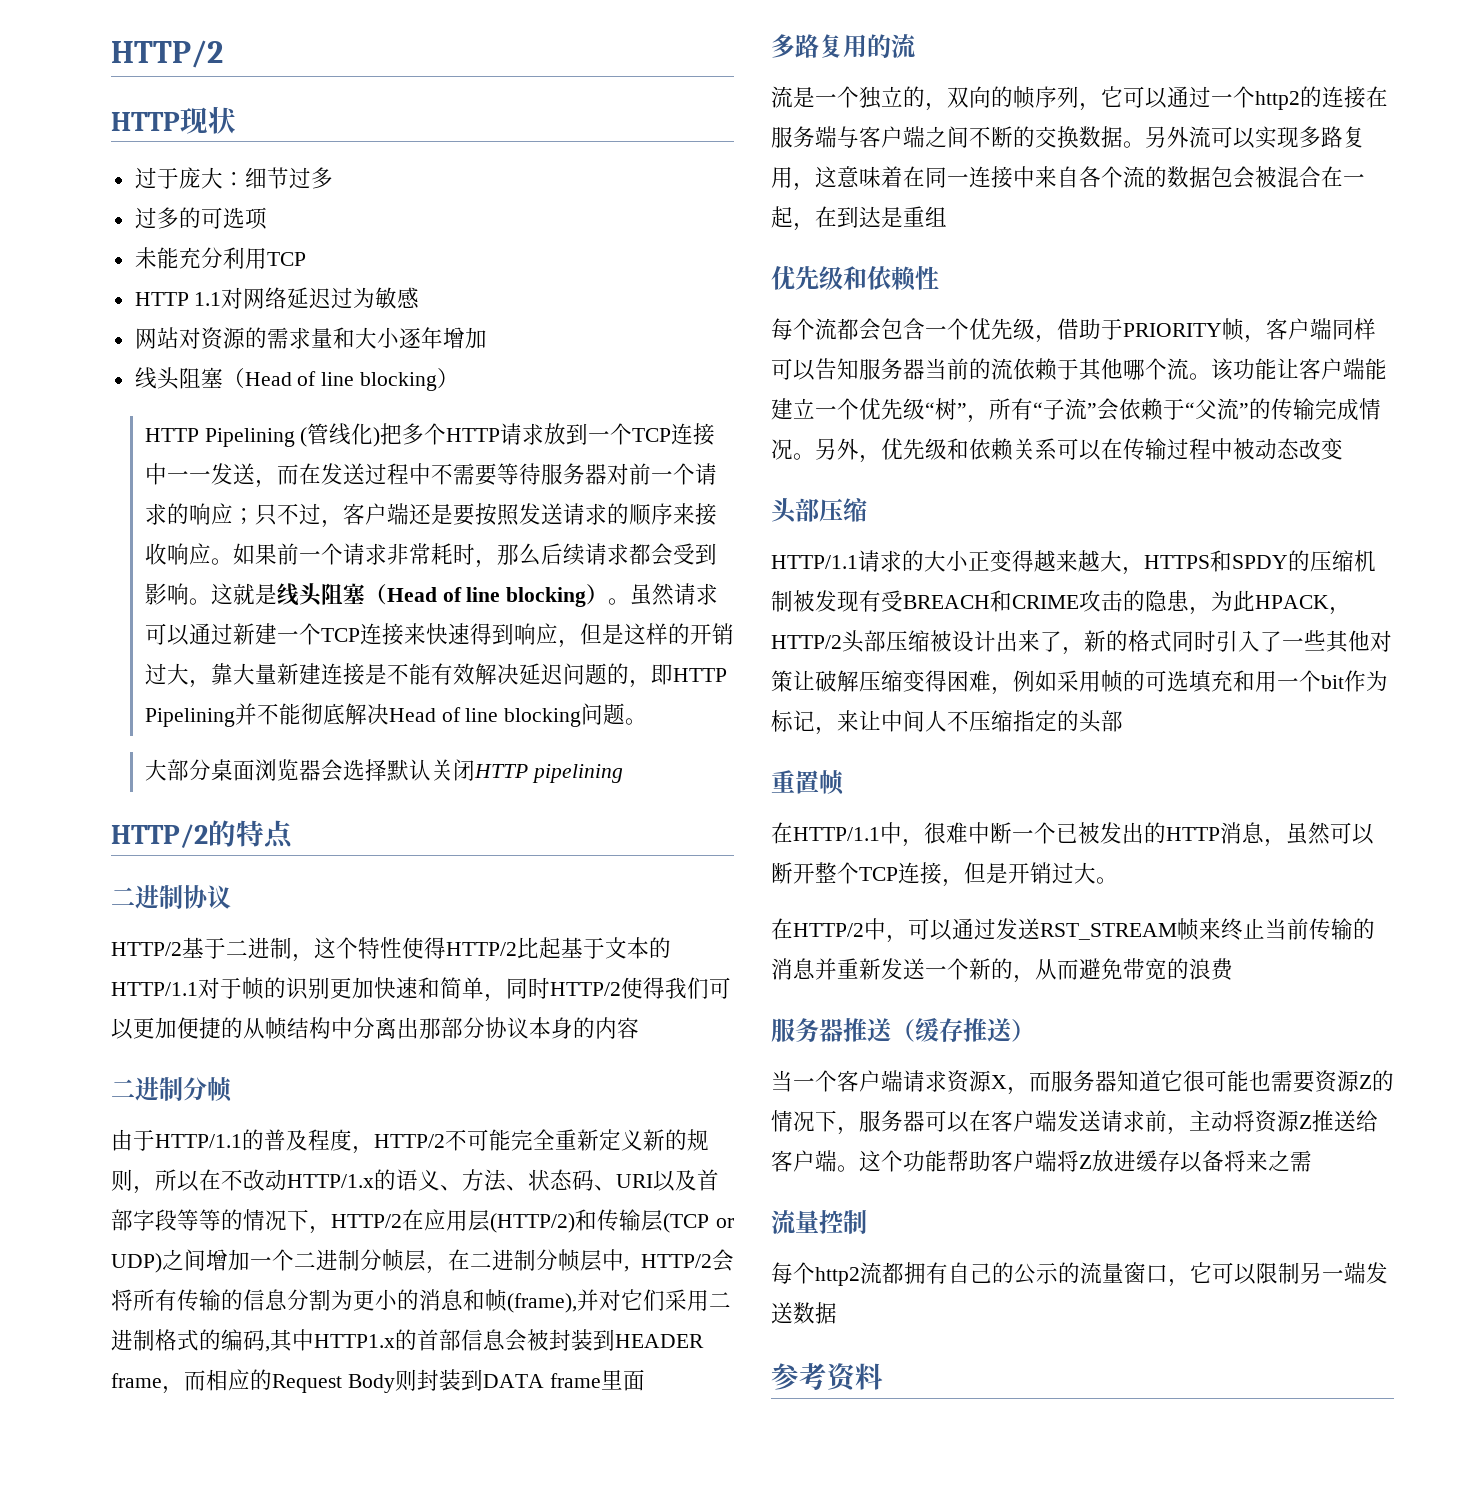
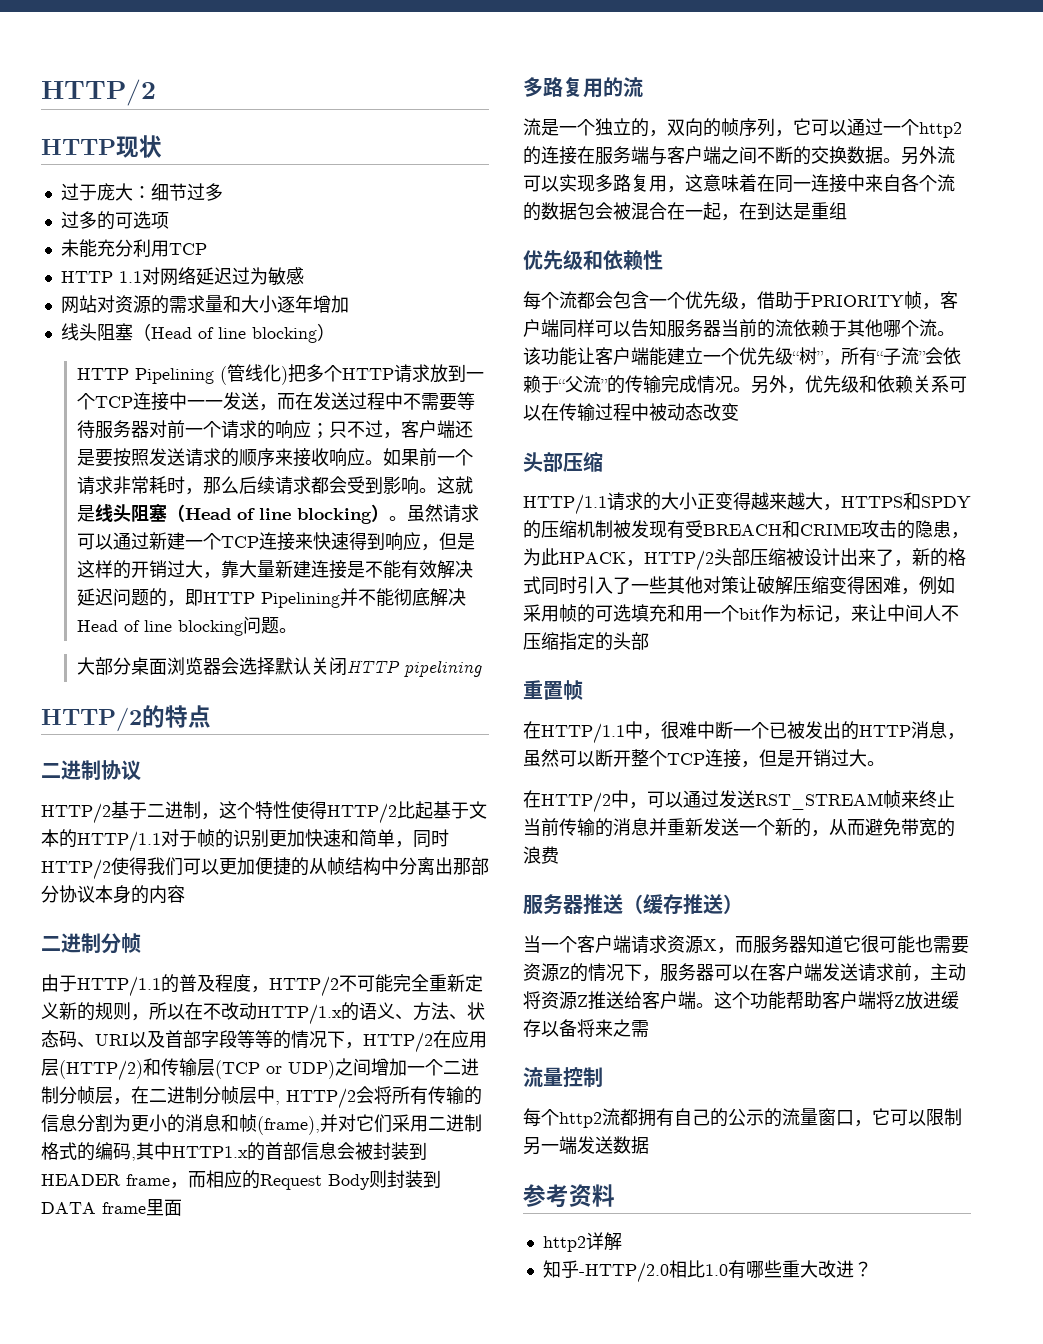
+ http2详解
+ 知乎-HTTP/2.0相比1.0有哪些重大改进？

